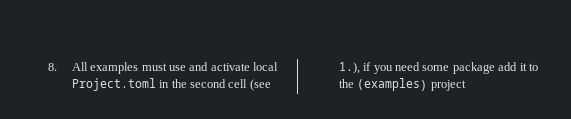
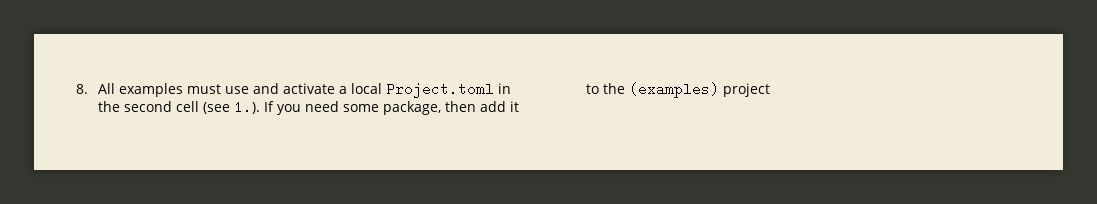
- 8. All examples must use and activate local Project.toml in the second cell (see 1.), if you need some package add it to the (examples) project
+ 8. All examples must use and activate a local Project.toml in the second cell (see 1.). If you need some package, then add it to the (examples) project

